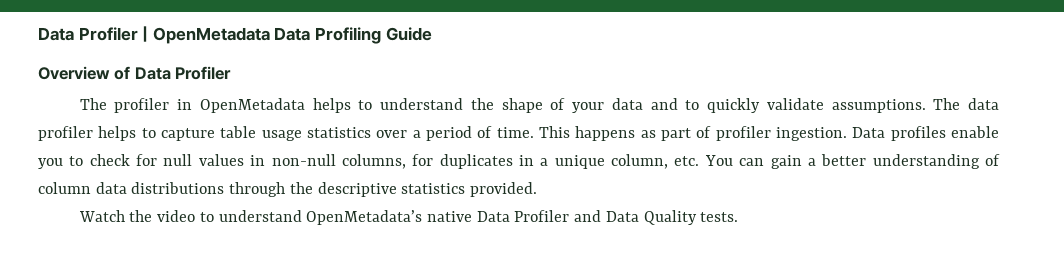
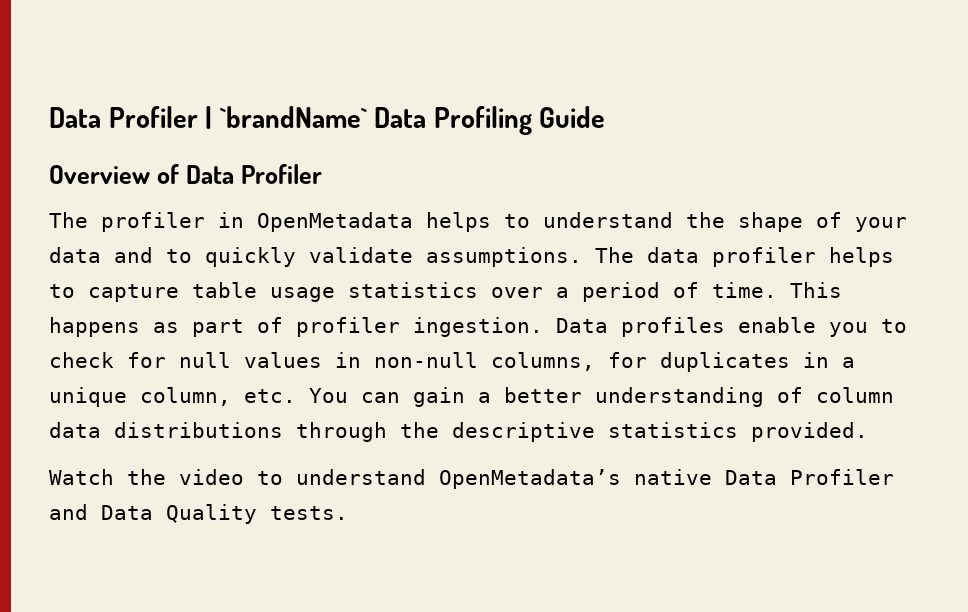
- Data Profiler | OpenMetadata Data Profiling Guide
+ Data Profiler | `brandName` Data Profiling Guide

